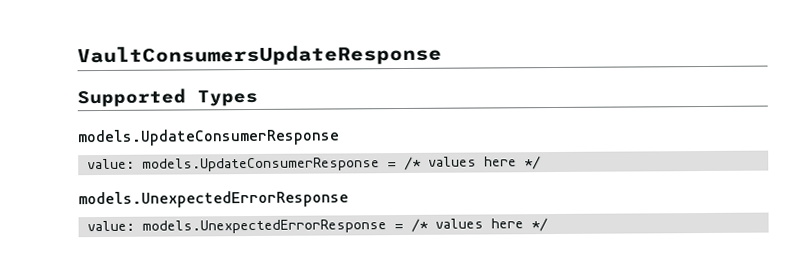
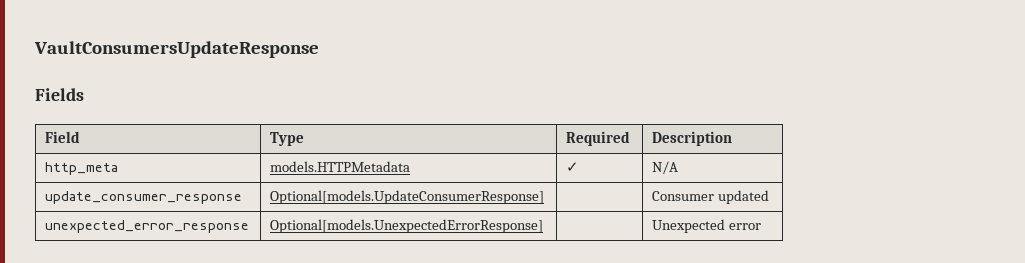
- Supported Types
- models.UpdateConsumerResponse
- value: models.UpdateConsumerResponse = /* values here */
- models.UnexpectedErrorResponse
- value: models.UnexpectedErrorResponse = /* values here */
+ Fields
+ Field | Type | Required | Description
+ http_meta | models.HTTPMetadata | ✓ | N/A
+ update_consumer_response | Optional[models.UpdateConsumerResponse] | | Consumer updated
+ unexpected_error_response | Optional[models.UnexpectedErrorResponse] | | Unexpected error

